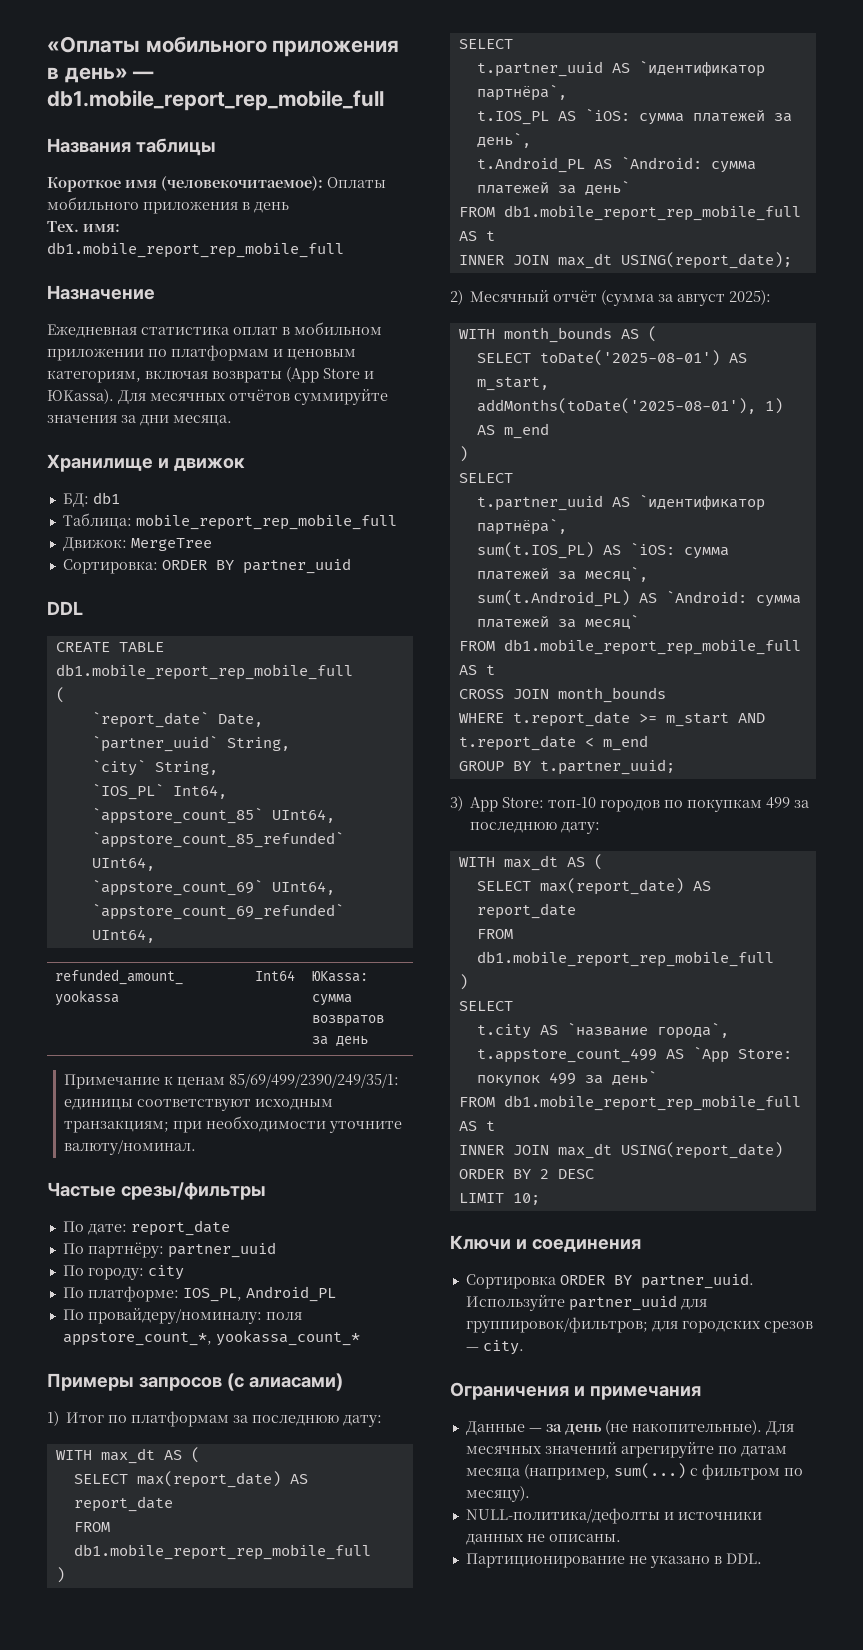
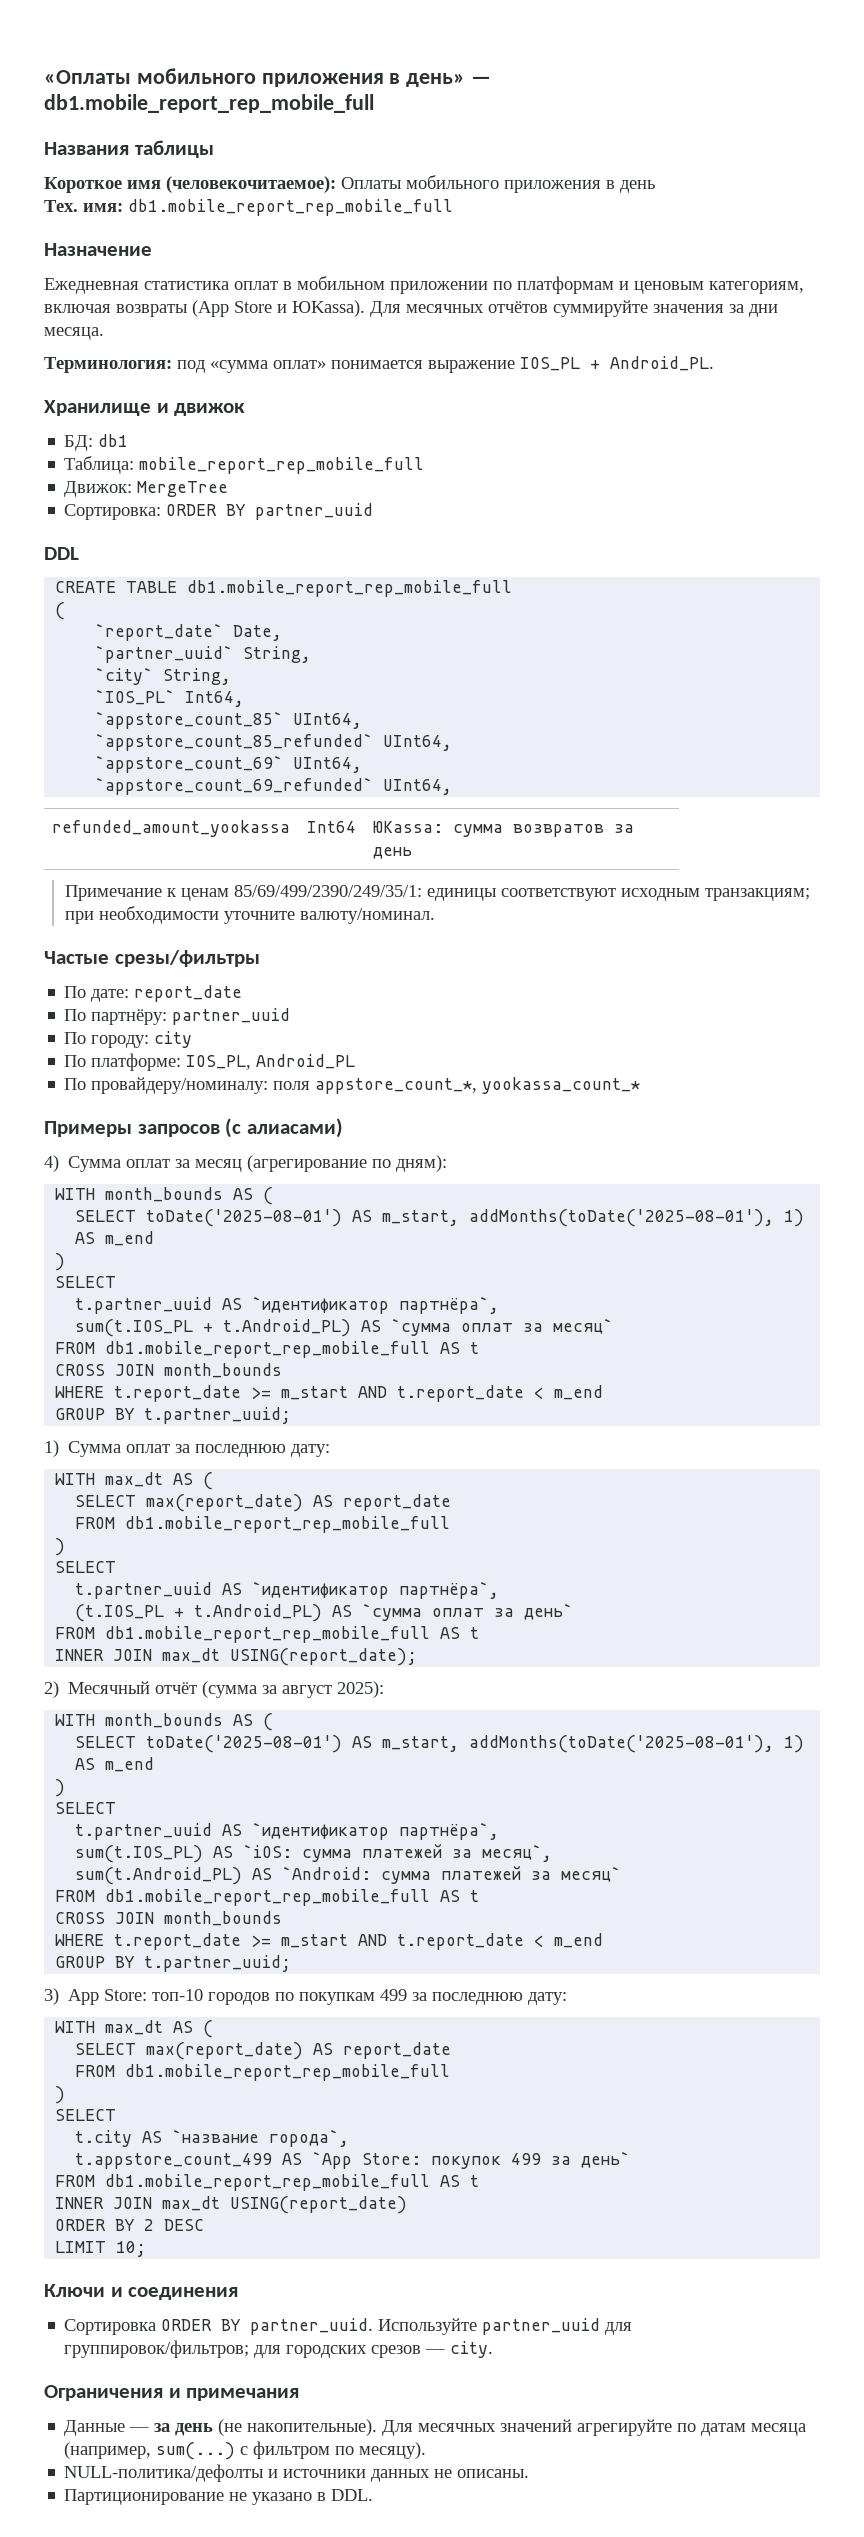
+ Терминология: под «сумма оплат» понимается выражение IOS_PL + Android_PL.
- 1) Итог по платформам за последнюю дату:
+ 4) Сумма оплат за месяц (агрегирование по дням):
+ WITH month_bounds AS (
+ SELECT toDate('2025-08-01') AS m_start, addMonths(toDate('2025-08-01'), 1) AS m_end
+ )
+ SELECT
+ t.partner_uuid AS `идентификатор партнёра`,
+ sum(t.IOS_PL + t.Android_PL) AS `сумма оплат за месяц`
+ FROM db1.mobile_report_rep_mobile_full AS t
+ CROSS JOIN month_bounds
+ WHERE t.report_date >= m_start AND t.report_date < m_end
+ GROUP BY t.partner_uuid;
+ 1) Сумма оплат за последнюю дату:
- t.IOS_PL AS `iOS: сумма платежей за день`,
- t.Android_PL AS `Android: сумма платежей за день`
+ (t.IOS_PL + t.Android_PL) AS `сумма оплат за день`

